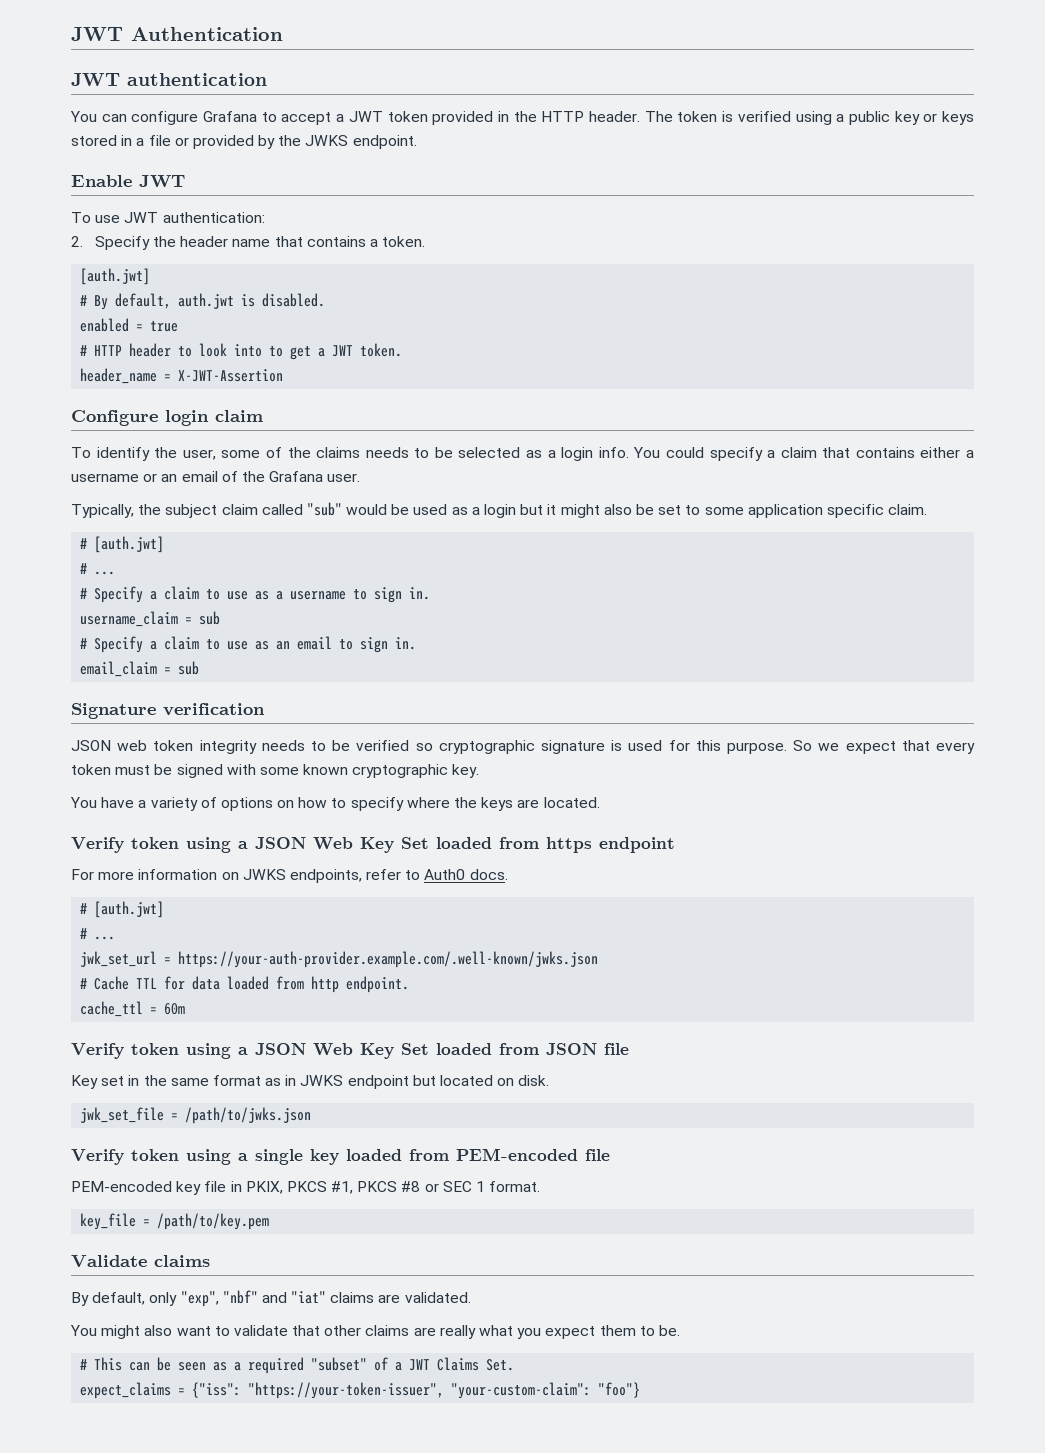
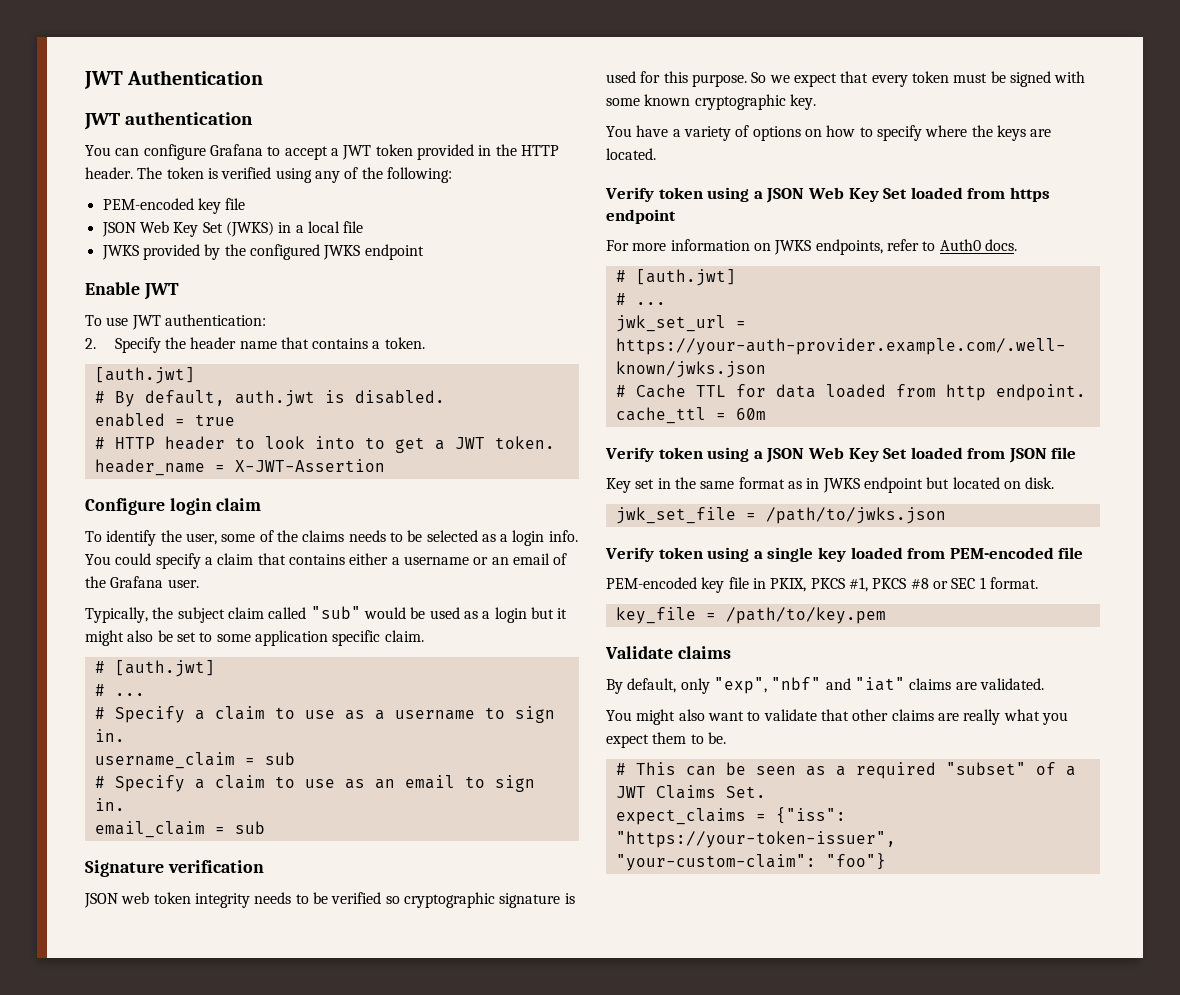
- The token is verified using a public key or keys stored in a file or provided by the JWKS endpoint.
+ The token is verified using any of the following:
+ PEM-encoded key file
+ JSON Web Key Set (JWKS) in a local file
+ JWKS provided by the configured JWKS endpoint

